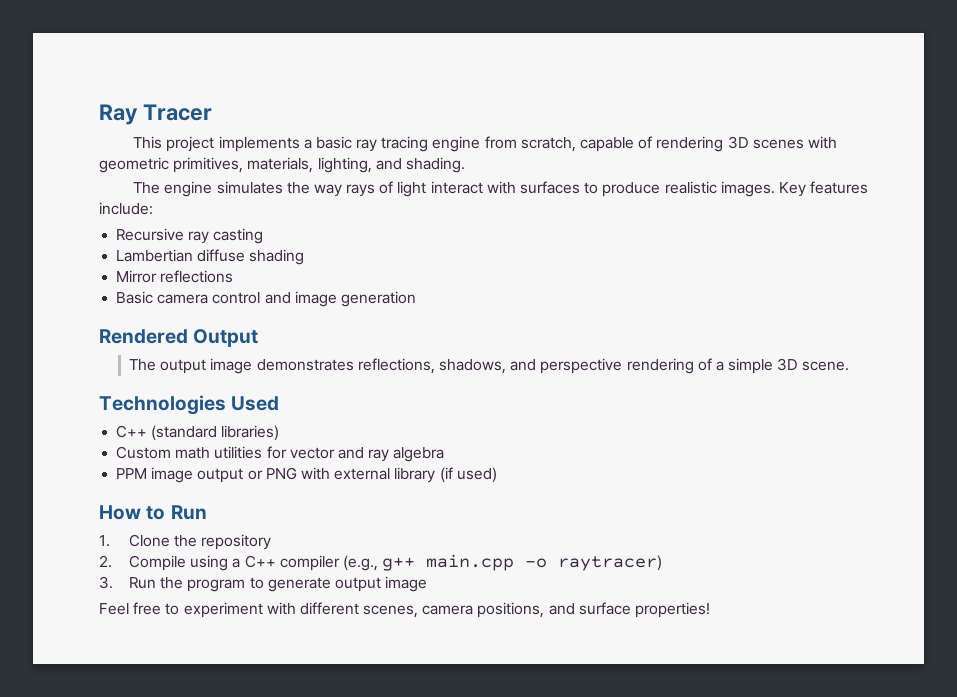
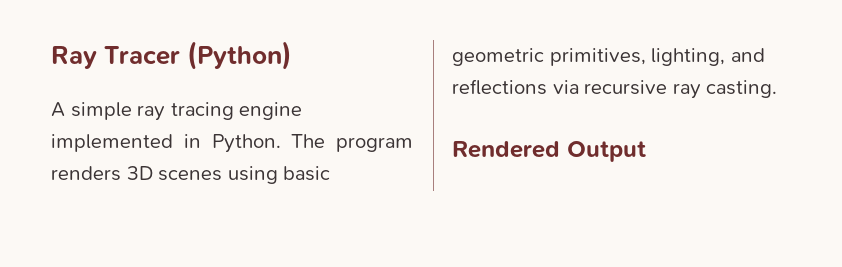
- Ray Tracer
- This project implements a basic ray tracing engine from scratch, capable of rendering 3D scenes with geometric primitives, materials, lighting, and shading.
- The engine simulates the way rays of light interact with surfaces to produce realistic images. Key features include:
- Recursive ray casting
- Lambertian diffuse shading
- Mirror reflections
- Basic camera control and image generation
+ Ray Tracer (Python)
+ A simple ray tracing engine implemented in Python. The program renders 3D scenes using basic geometric primitives, lighting, and reflections via recursive ray casting.
  Rendered Output
- The output image demonstrates reflections, shadows, and perspective rendering of a simple 3D scene.
- Technologies Used
- C++ (standard libraries)
- Custom math utilities for vector and ray algebra
- PPM image output or PNG with external library (if used)
- How to Run
- 1. Clone the repository
- 2. Compile using a C++ compiler (e.g., g++ main.cpp -o raytracer)
- 3. Run the program to generate output image
- Feel free to experiment with different scenes, camera positions, and surface properties!

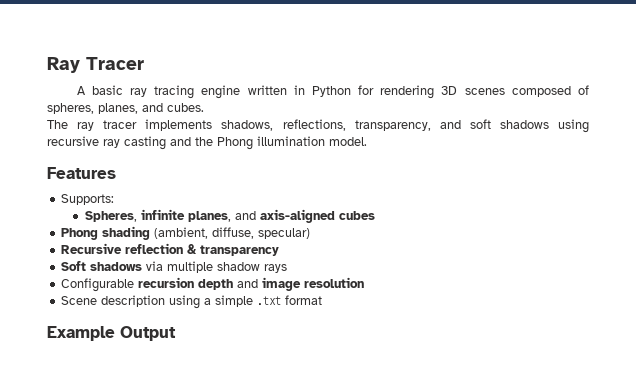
- Ray Tracer (Python)
+ Ray Tracer
- A simple ray tracing engine implemented in Python. The program renders 3D scenes using basic geometric primitives, lighting, and reflections via recursive ray casting.
- Rendered Output
+ A basic ray tracing engine written in Python for rendering 3D scenes composed of spheres, planes, and cubes.
+ The ray tracer implements shadows, reflections, transparency, and soft shadows using recursive ray casting and the Phong illumination model.
+ Features
+ Supports:
+ Spheres, infinite planes, and axis-aligned cubes
+ Phong shading (ambient, diffuse, specular)
+ Recursive reflection & transparency
+ Soft shadows via multiple shadow rays
+ Configurable recursion depth and image resolution
+ Scene description using a simple .txt format
+ Example Output

